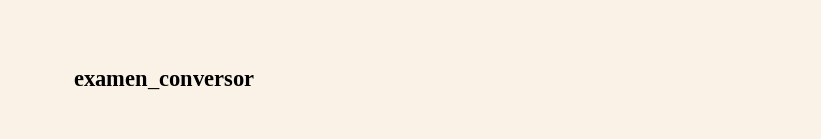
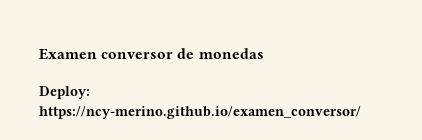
- examen_conversor
+ Examen conversor de monedas
+ Deploy: https://ncy-merino.github.io/examen_conversor/

